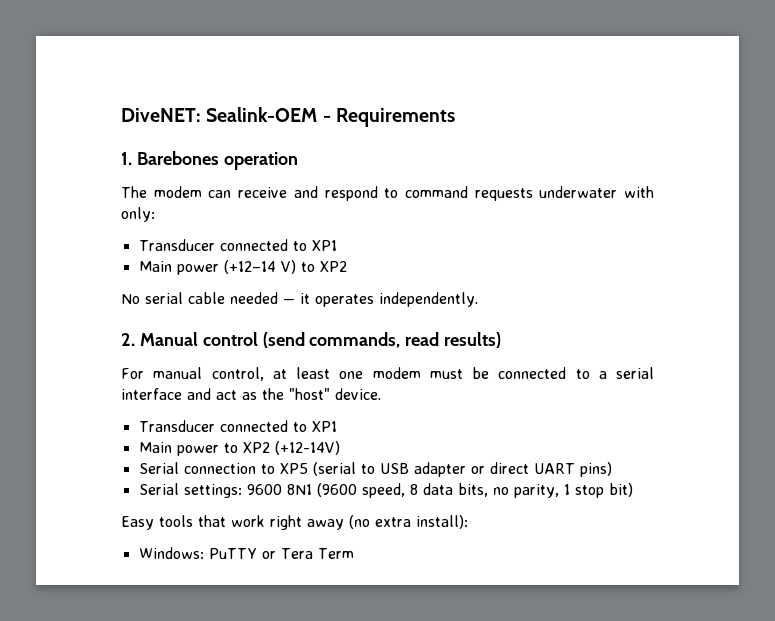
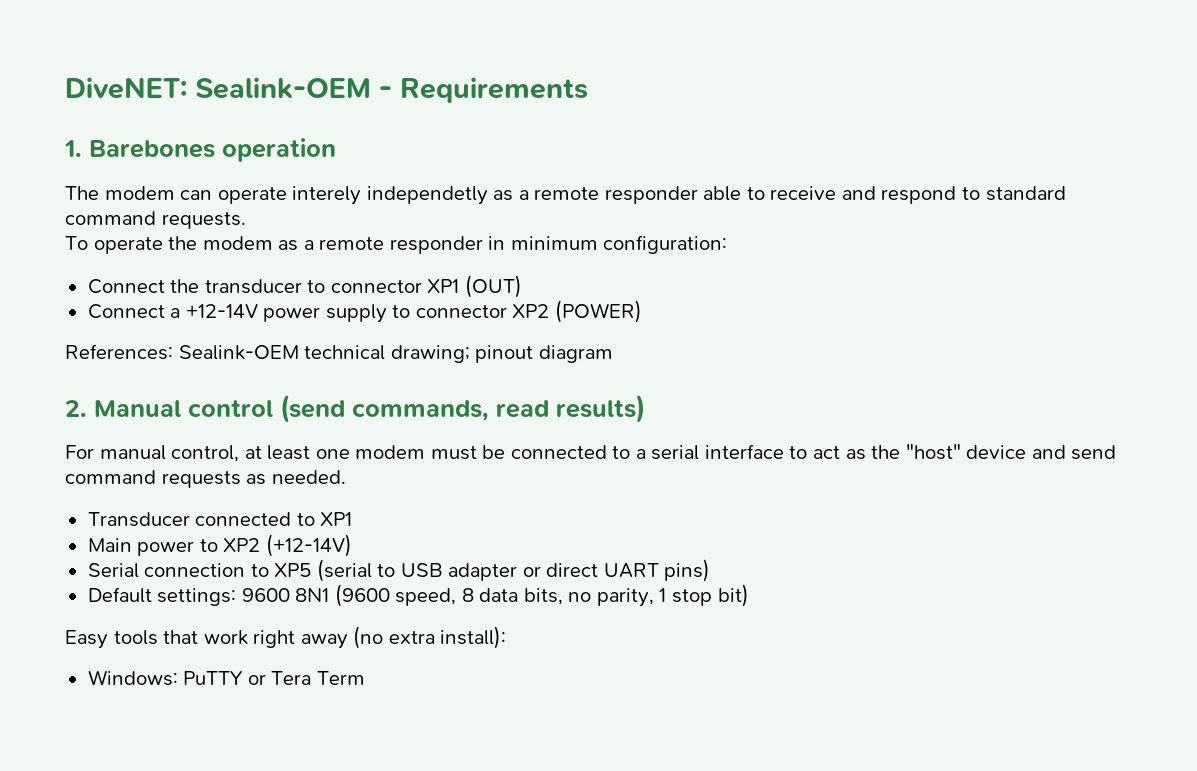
- The modem can receive and respond to command requests underwater with only:
- Transducer connected to XP1
- Main power (+12–14 V) to XP2
- No serial cable needed — it operates independently.
+ The modem can operate interely independetly as a remote responder able to receive and respond to standard command requests.
+ To operate the modem as a remote responder in minimum configuration:
+ Connect the transducer to connector XP1 (OUT)
+ Connect a +12-14V power supply to connector XP2 (POWER)
+ References: Sealink-OEM technical drawing; pinout diagram
- For manual control, at least one modem must be connected to a serial interface and act as the "host" device.
+ For manual control, at least one modem must be connected to a serial interface to act as the "host" device and send command requests as needed.
- Serial settings: 9600 8N1 (9600 speed, 8 data bits, no parity, 1 stop bit)
+ Default settings: 9600 8N1 (9600 speed, 8 data bits, no parity, 1 stop bit)

